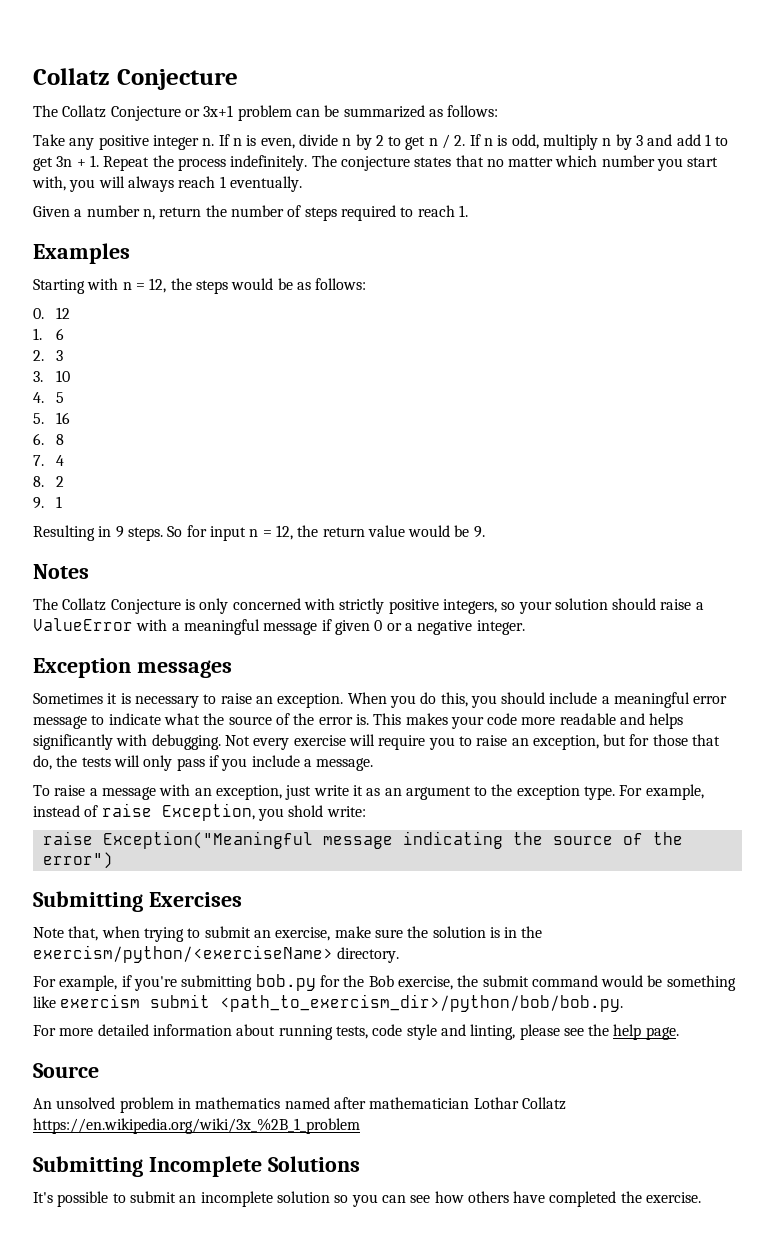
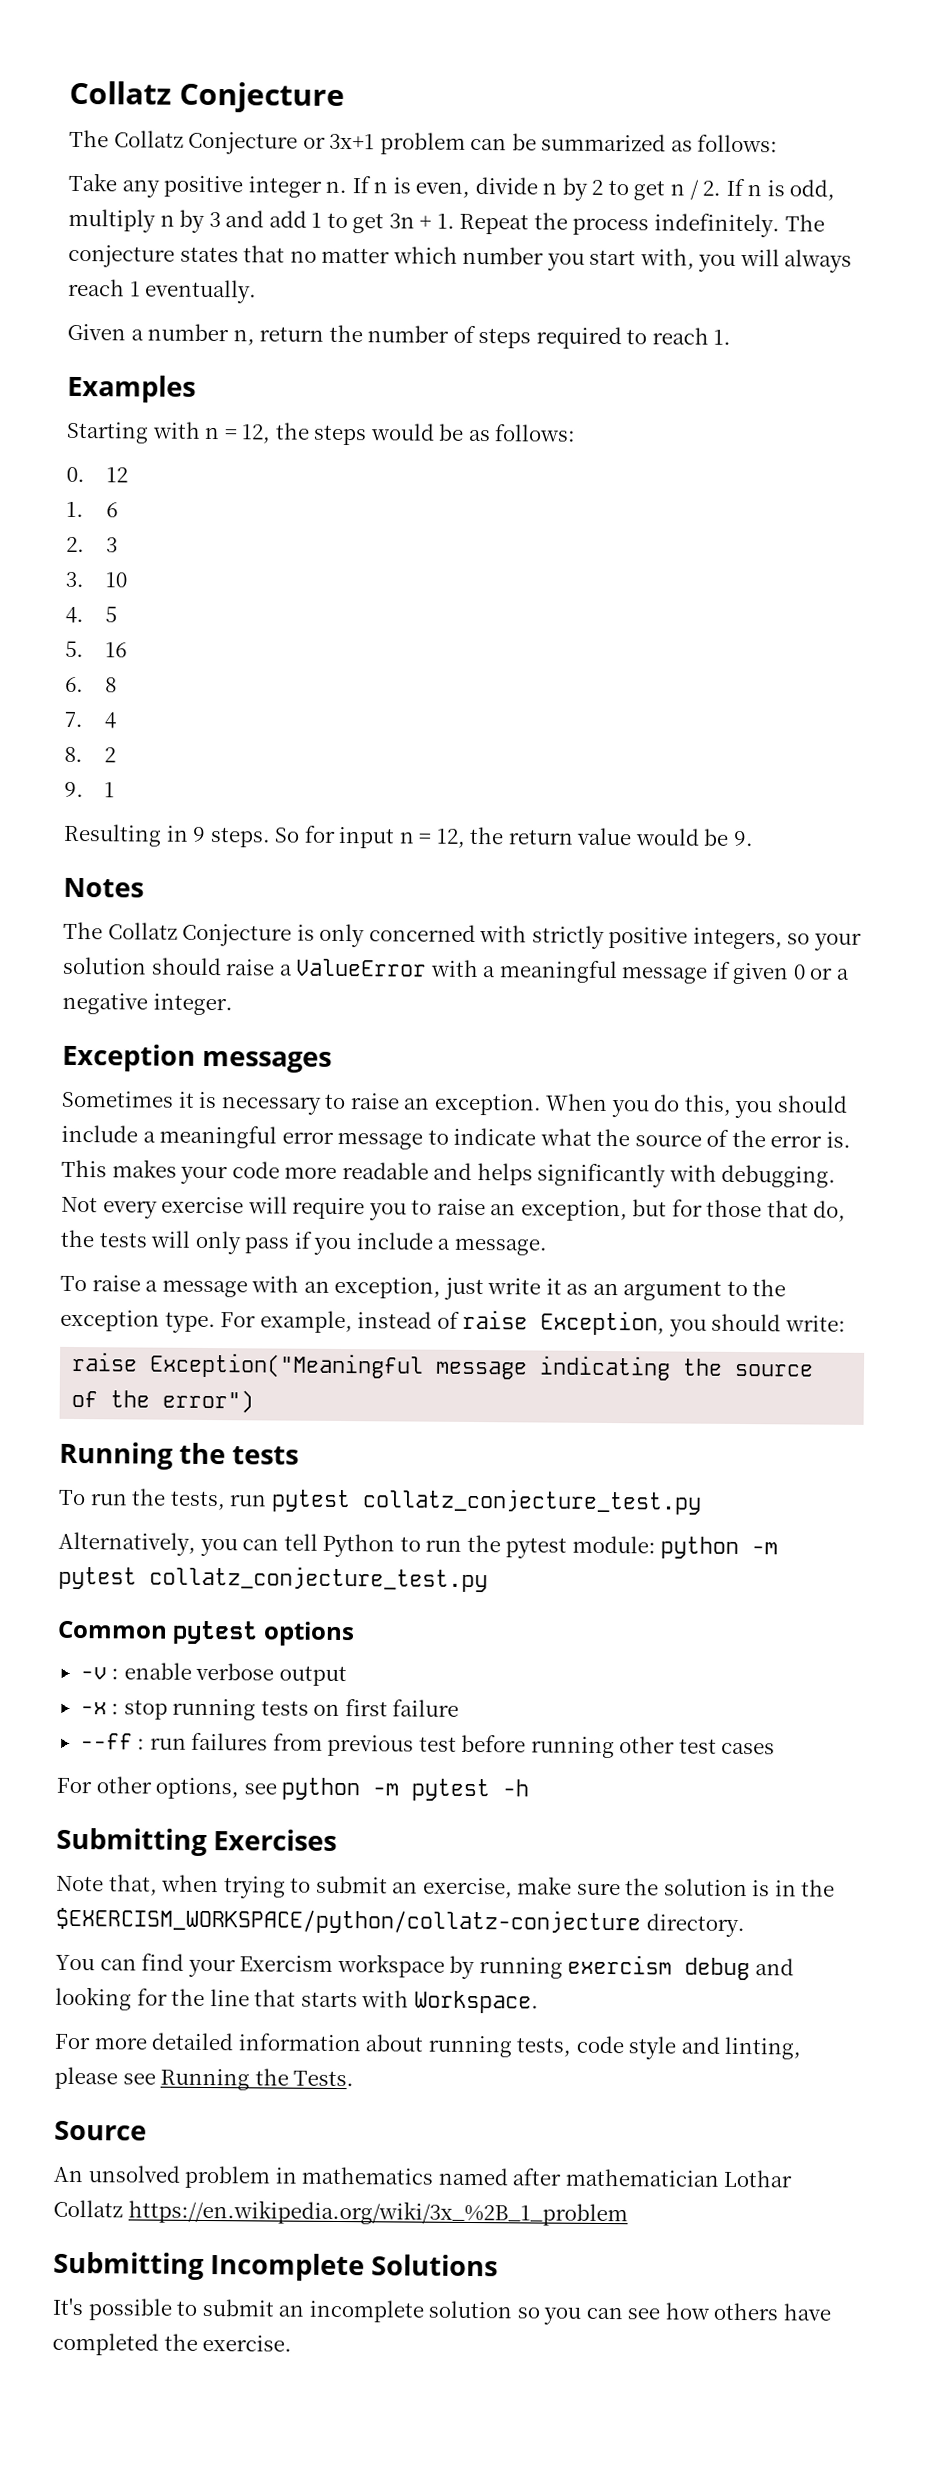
- For example, instead of raise Exception, you shold write:
+ For example, instead of raise Exception, you should write:
+ Running the tests
+ To run the tests, run pytest collatz_conjecture_test.py
+ Alternatively, you can tell Python to run the pytest module: python -m pytest collatz_conjecture_test.py
+ Common pytest options
+ -v : enable verbose output
+ -x : stop running tests on first failure
+ --ff : run failures from previous test before running other test cases
+ For other options, see python -m pytest -h
- Note that, when trying to submit an exercise, make sure the solution is in the exercism/python/<exerciseName> directory.
+ Note that, when trying to submit an exercise, make sure the solution is in the $EXERCISM_WORKSPACE/python/collatz-conjecture directory.
- For example, if you're submitting bob.py for the Bob exercise, the submit command would be something like exercism submit <path_to_exercism_dir>/python/bob/bob.py.
+ You can find your Exercism workspace by running exercism debug and looking for the line that starts with Workspace.
- For more detailed information about running tests, code style and linting, please see the help page.
+ For more detailed information about running tests, code style and linting, please see Running the Tests.

